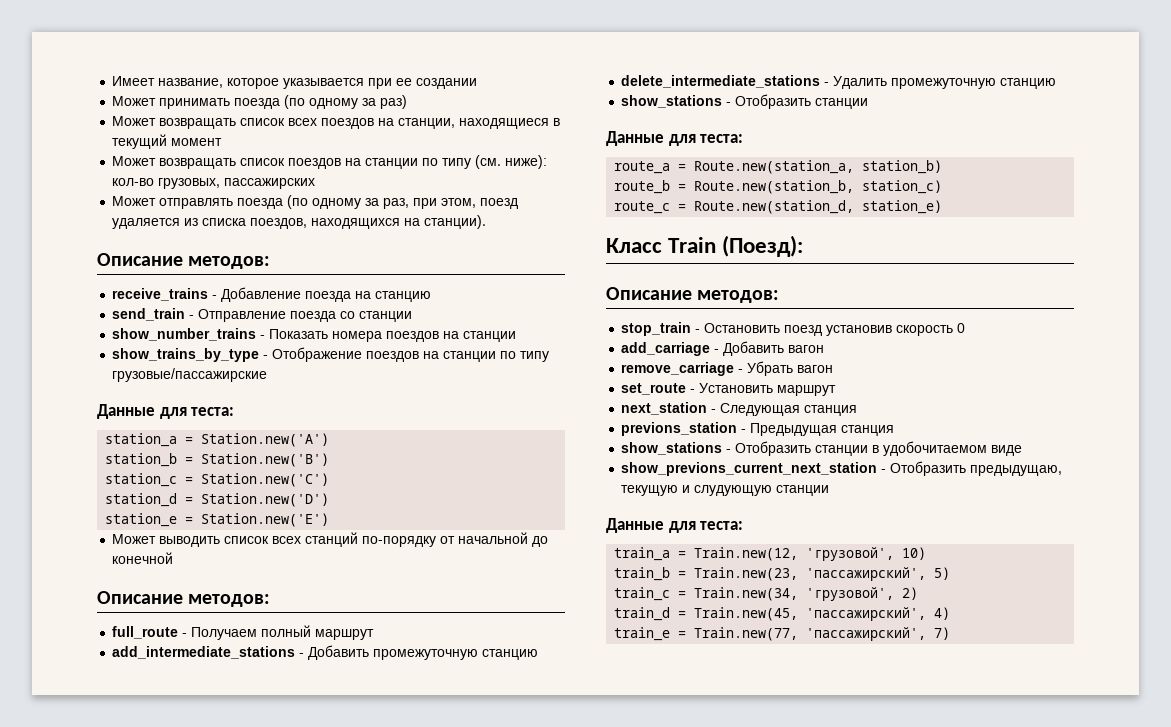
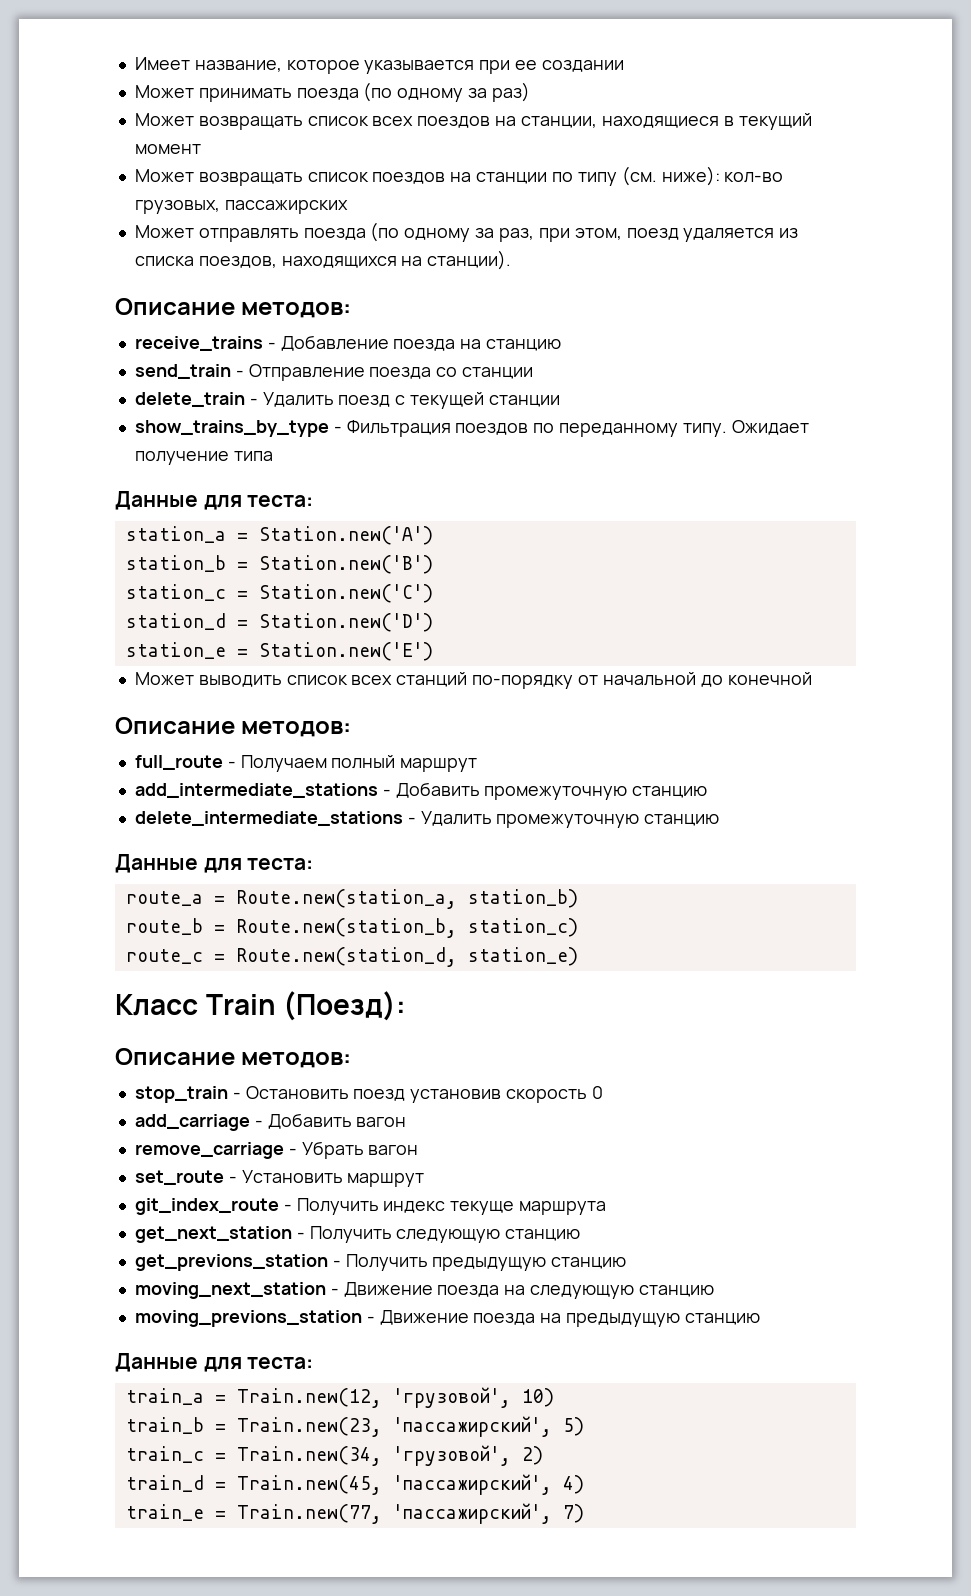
- show_number_trains - Показать номера поездов на станции
- show_trains_by_type - Отображение поездов на станции по типу грузовые/пассажирские
+ delete_train - Удалить поезд с текущей станции
+ show_trains_by_type - Фильтрация поездов по переданному типу. Ожидает получение типа
  delete_intermediate_stations - Удалить промежуточную станцию
- show_stations - Отобразить станции
- next_station - Следующая станция
- previons_station - Предыдущая станция
- show_stations - Отобразить станции в удобочитаемом виде
- show_previons_current_next_station - Отобразить предыдущаю, текущую и слудующую станции
+ git_index_route - Получить индекс текуще маршрута
+ get_next_station - Получить следующую станцию
+ get_previons_station - Получить предыдущую станцию
+ moving_next_station - Движение поезда на следующую станцию
+ moving_previons_station - Движение поезда на предыдущую станцию

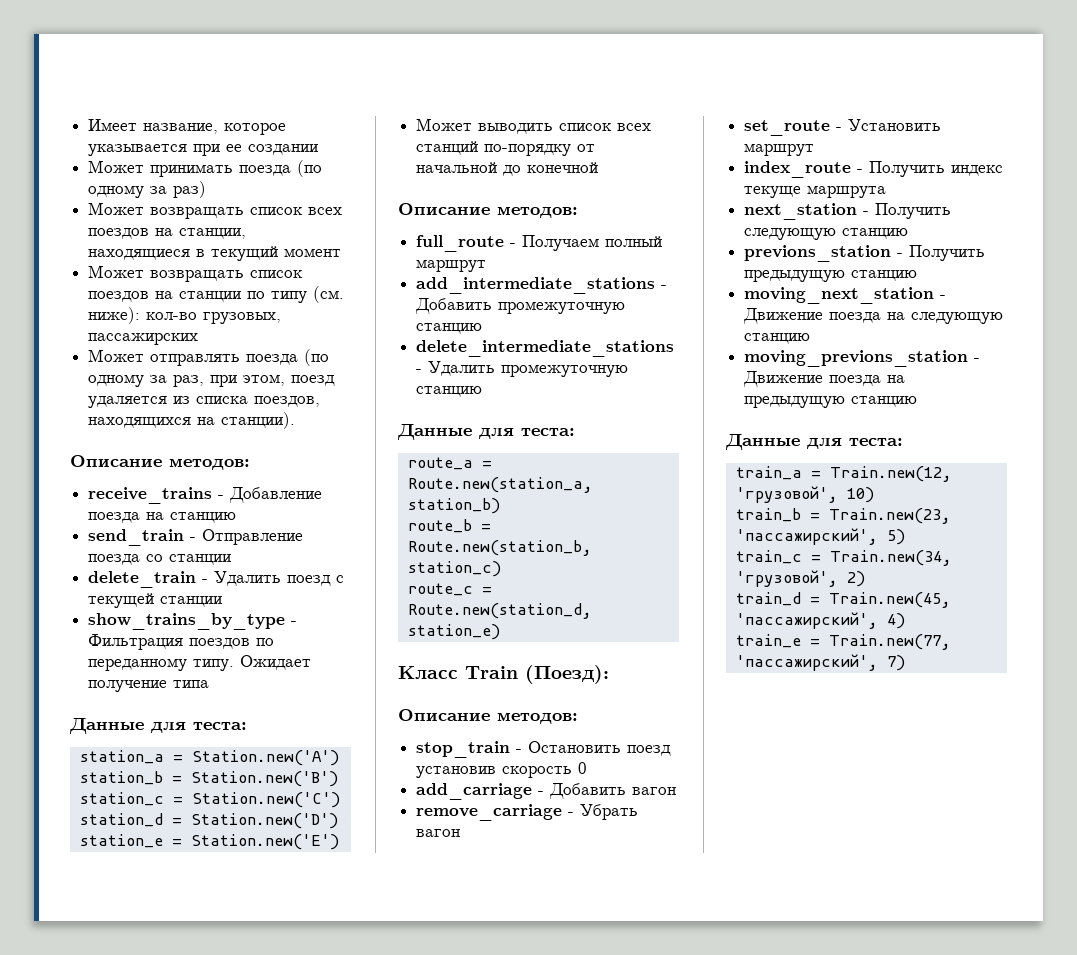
- git_index_route - Получить индекс текуще маршрута
+ index_route - Получить индекс текуще маршрута
- get_next_station - Получить следующую станцию
+ next_station - Получить следующую станцию
- get_previons_station - Получить предыдущую станцию
+ previons_station - Получить предыдущую станцию

